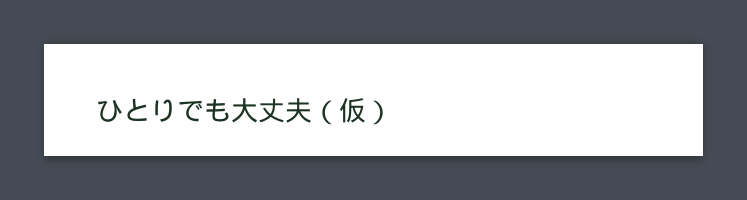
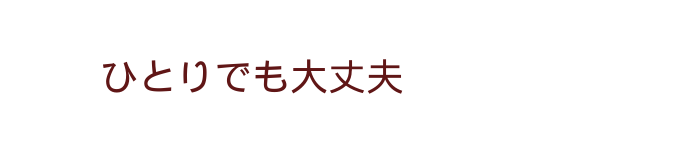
- ひとりでも大丈夫（仮）
+ ひとりでも大丈夫

